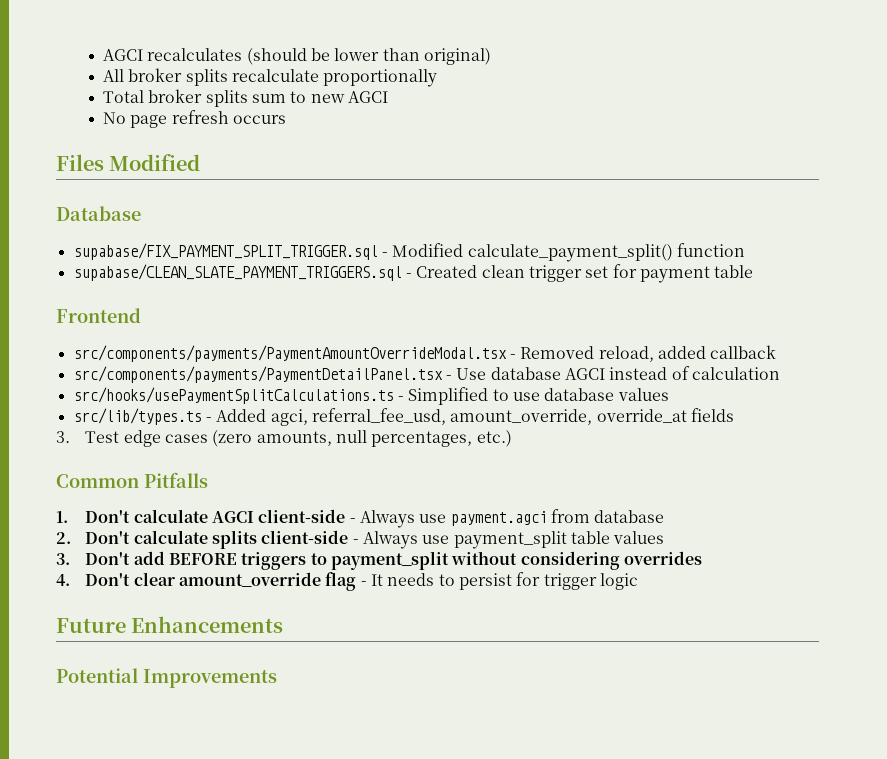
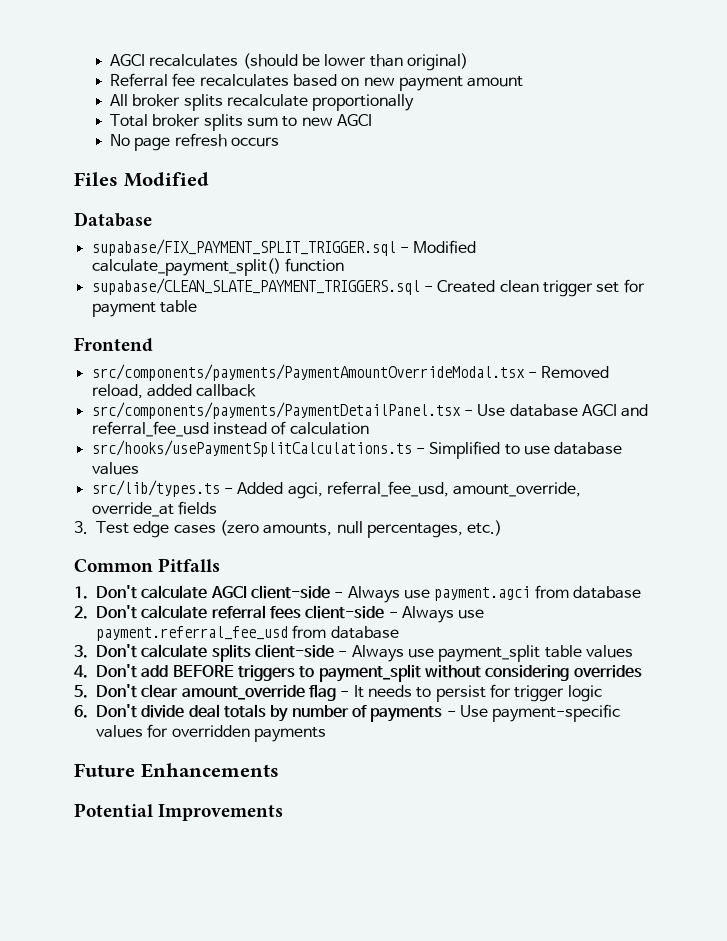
+ Referral fee recalculates based on new payment amount
- src/components/payments/PaymentDetailPanel.tsx - Use database AGCI instead of calculation
+ src/components/payments/PaymentDetailPanel.tsx - Use database AGCI and referral_fee_usd instead of calculation
- 2. Don't calculate splits client-side - Always use payment_split table values
+ 2. Don't calculate referral fees client-side - Always use payment.referral_fee_usd from database
+ 3. Don't calculate splits client-side - Always use payment_split table values
- 3. Don't add BEFORE triggers to payment_split without considering overrides
+ 4. Don't add BEFORE triggers to payment_split without considering overrides
- 4. Don't clear amount_override flag - It needs to persist for trigger logic
+ 5. Don't clear amount_override flag - It needs to persist for trigger logic
+ 6. Don't divide deal totals by number of payments - Use payment-specific values for overridden payments

